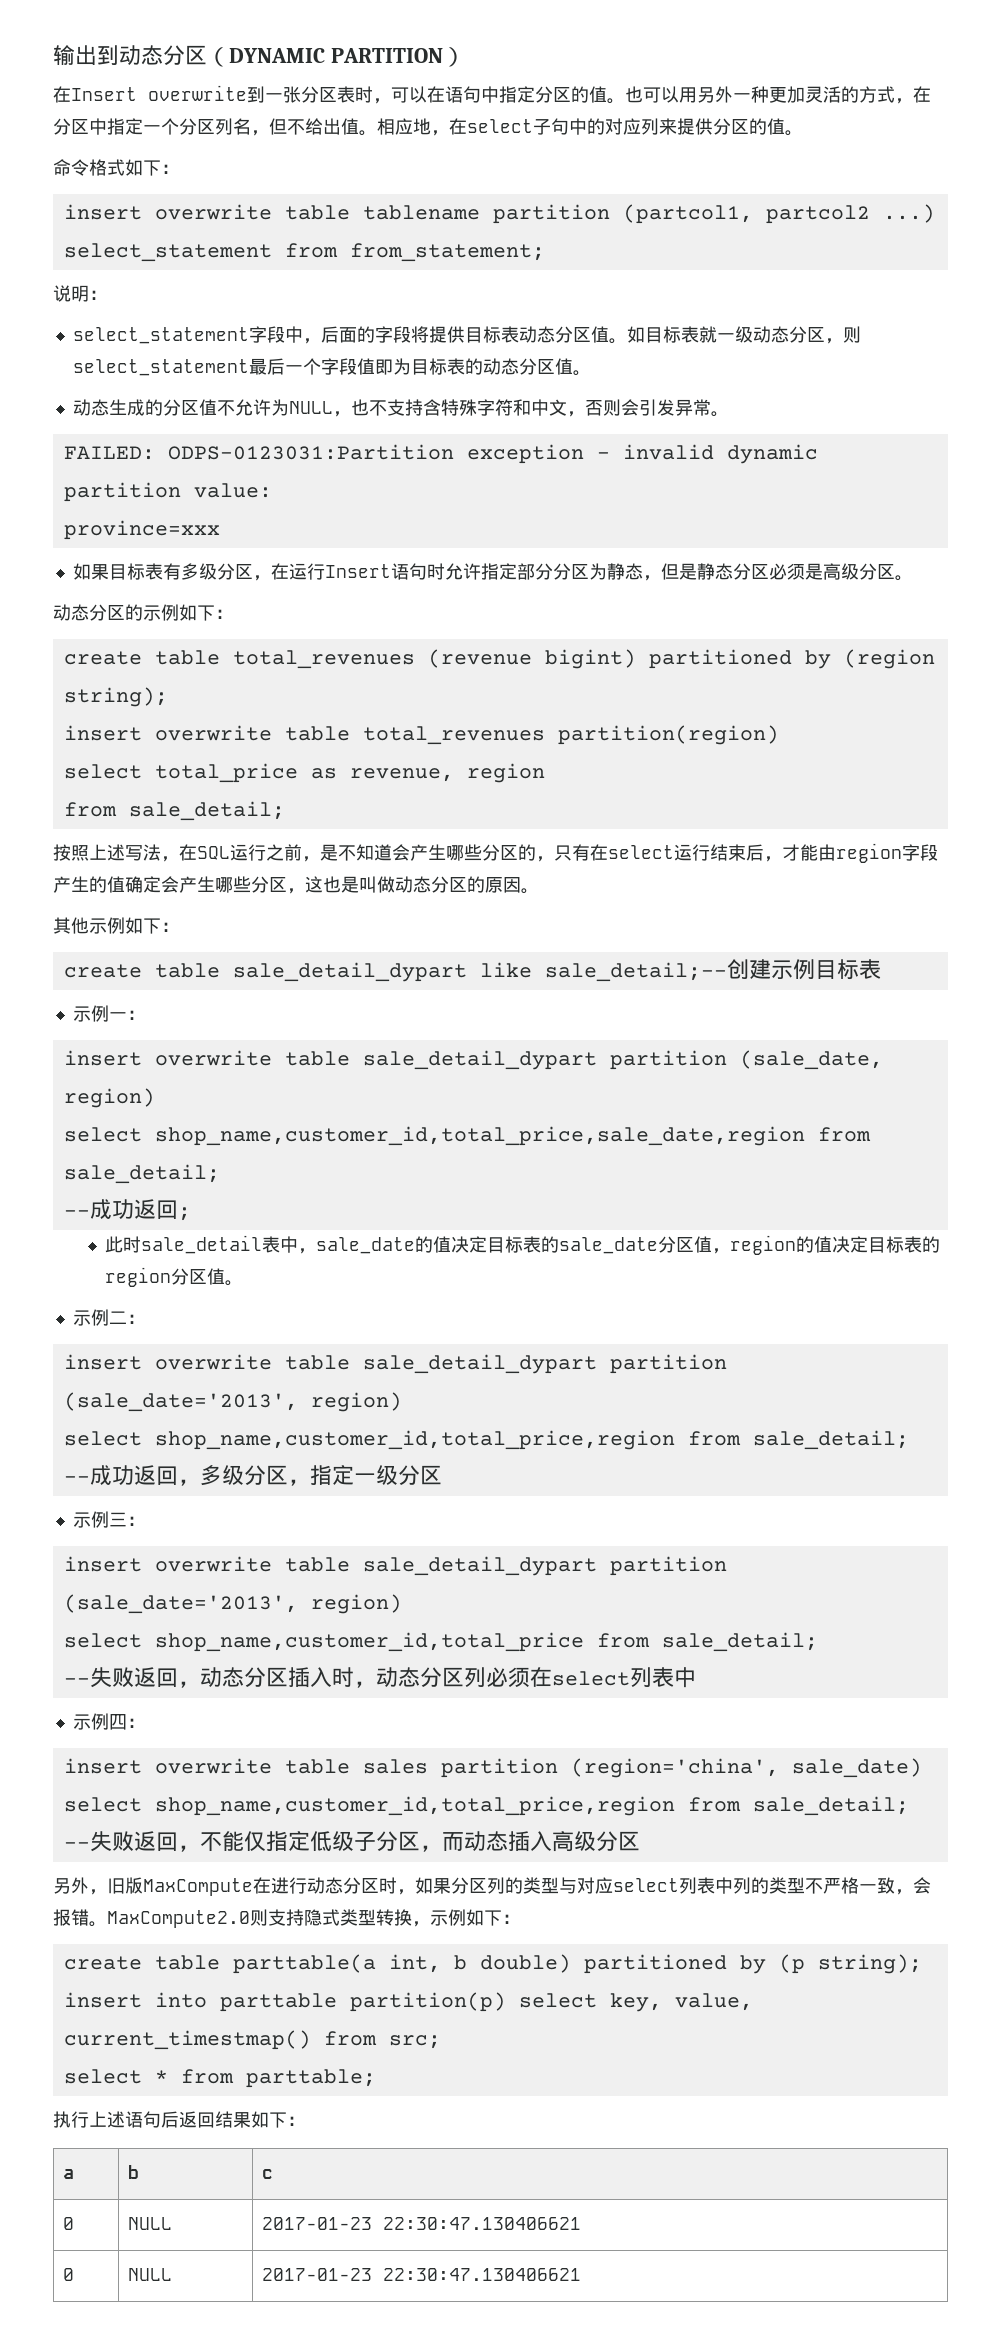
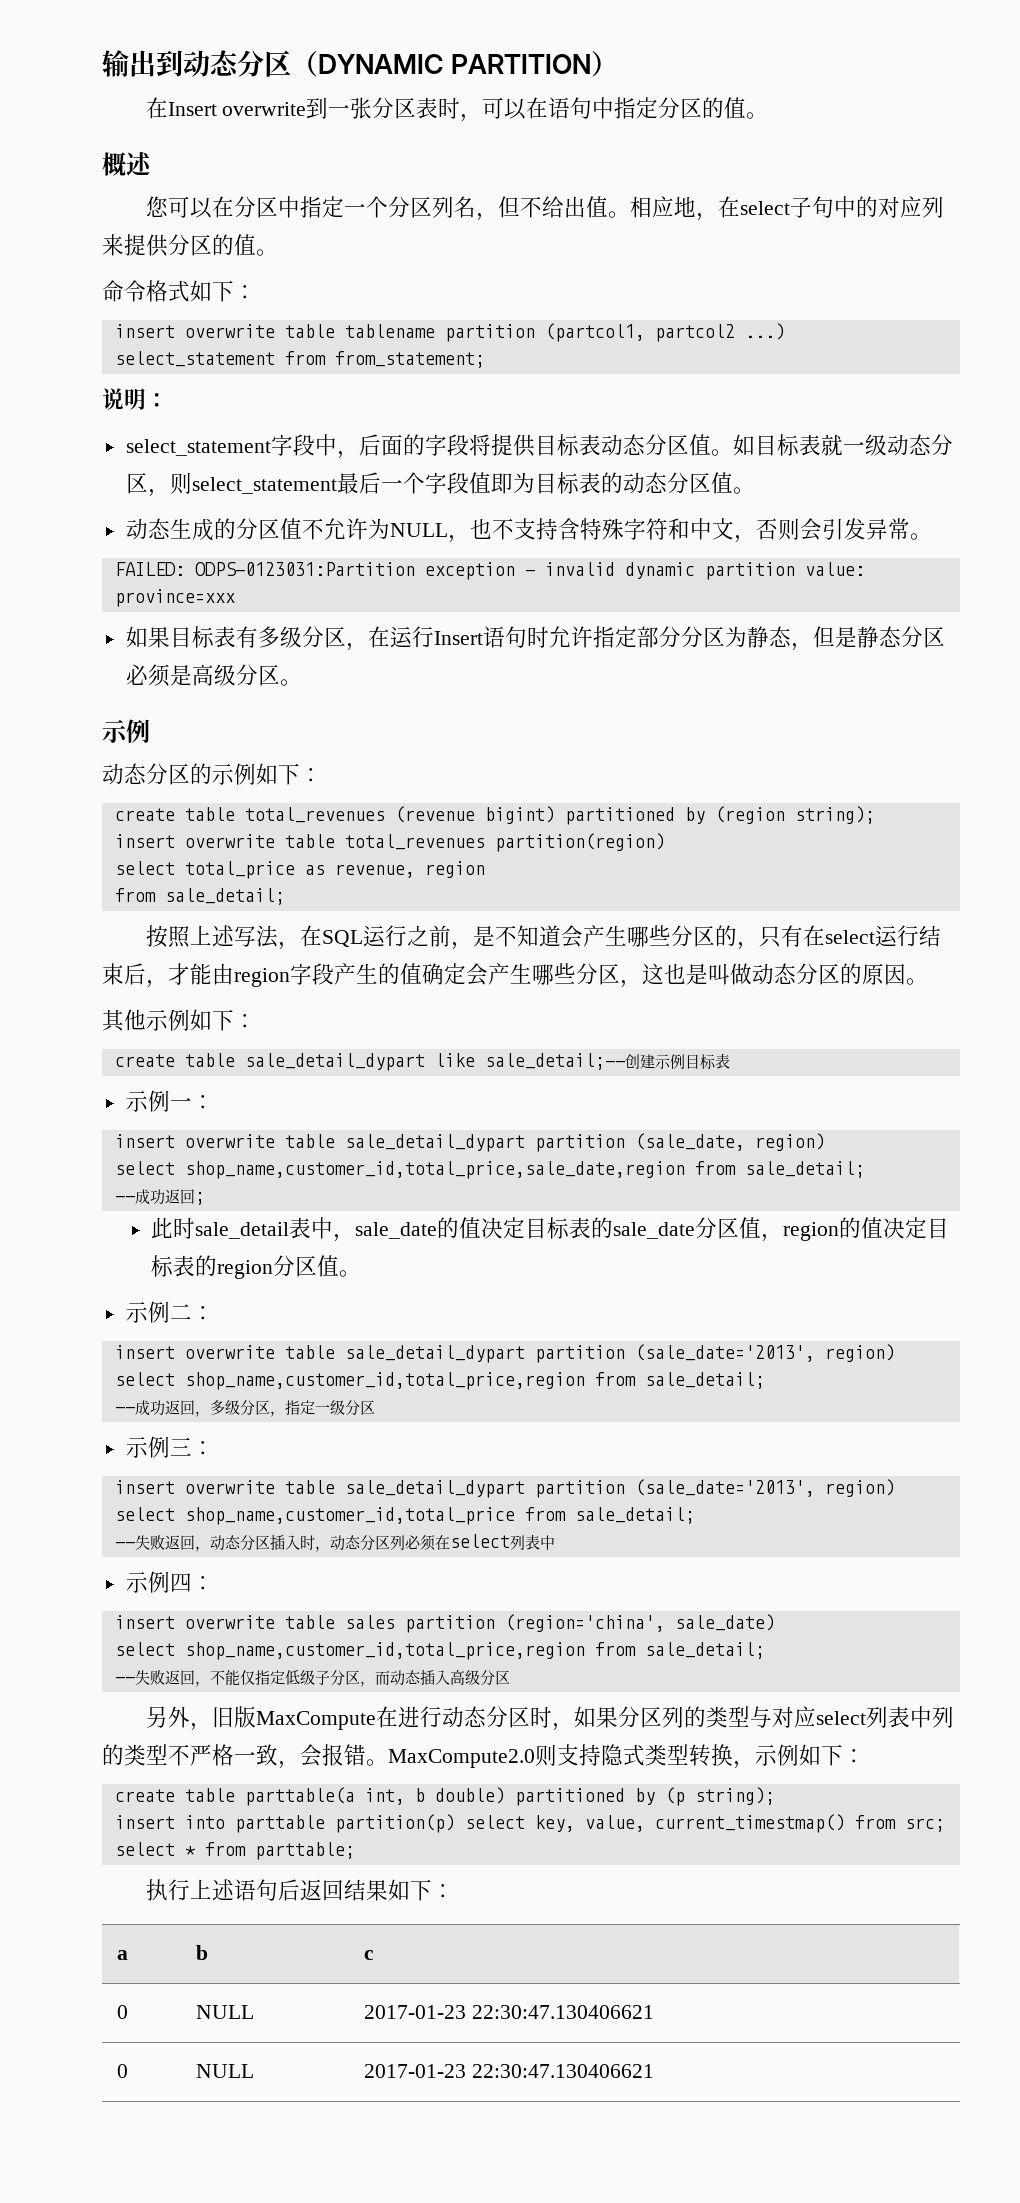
- 在Insert overwrite到一张分区表时，可以在语句中指定分区的值。也可以用另外一种更加灵活的方式，在分区中指定一个分区列名，但不给出值。
+ 在Insert overwrite到一张分区表时，可以在语句中指定分区的值。
+ 概述
+ 您可以在分区中指定一个分区列名，但不给出值。
  如果目标表有多级分区，在运行Insert语句时允许指定部分分区为静态，但是静态分区必须是高级分区。
+ 示例

